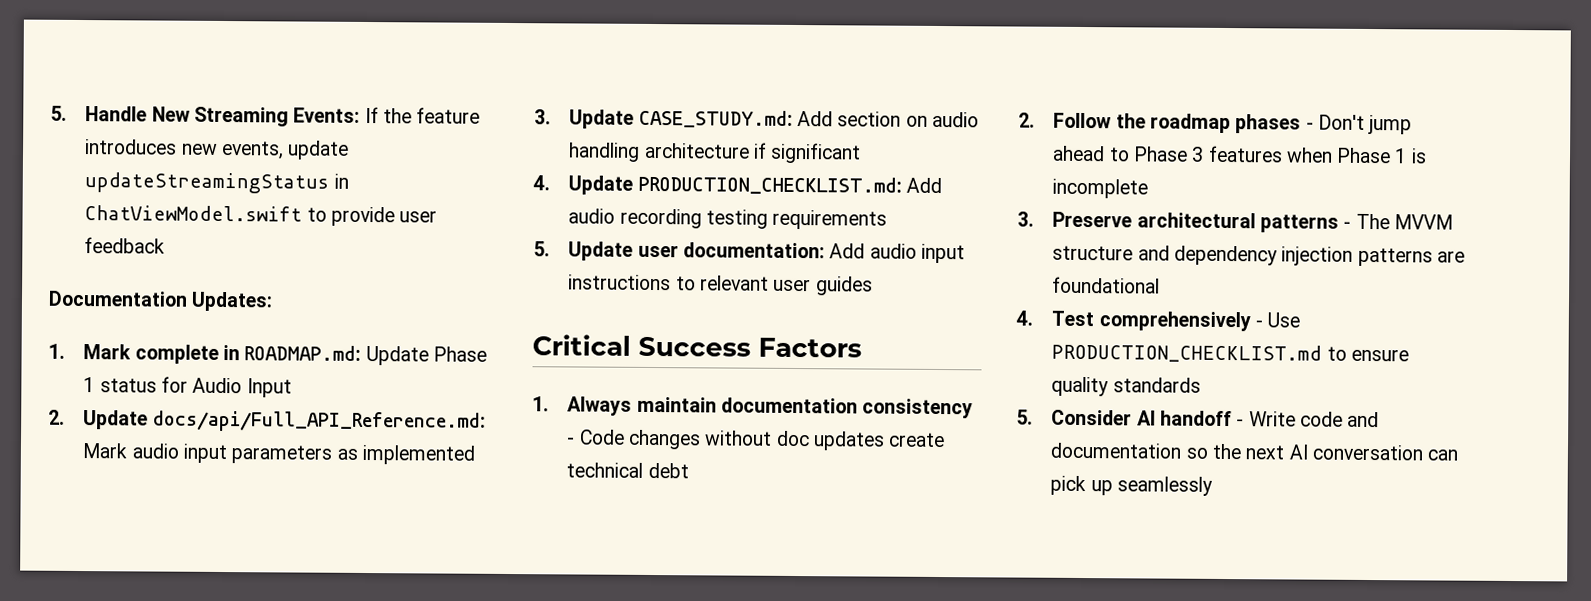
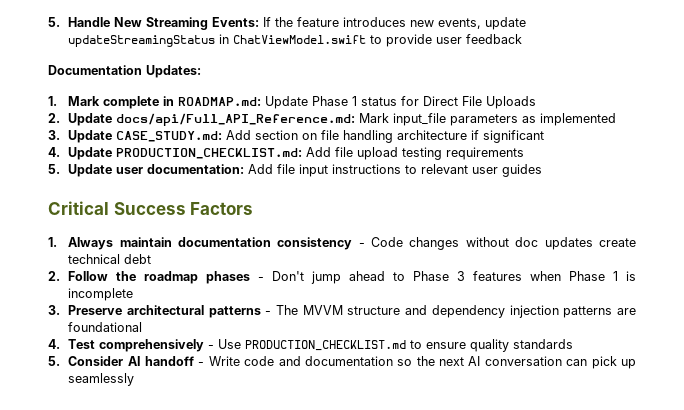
- 1. Mark complete in ROADMAP.md: Update Phase 1 status for Audio Input
+ 1. Mark complete in ROADMAP.md: Update Phase 1 status for Direct File Uploads
- 2. Update docs/api/Full_API_Reference.md: Mark audio input parameters as implemented
+ 2. Update docs/api/Full_API_Reference.md: Mark input_file parameters as implemented
- 3. Update CASE_STUDY.md: Add section on audio handling architecture if significant
+ 3. Update CASE_STUDY.md: Add section on file handling architecture if significant
- 4. Update PRODUCTION_CHECKLIST.md: Add audio recording testing requirements
+ 4. Update PRODUCTION_CHECKLIST.md: Add file upload testing requirements
- 5. Update user documentation: Add audio input instructions to relevant user guides
+ 5. Update user documentation: Add file input instructions to relevant user guides

